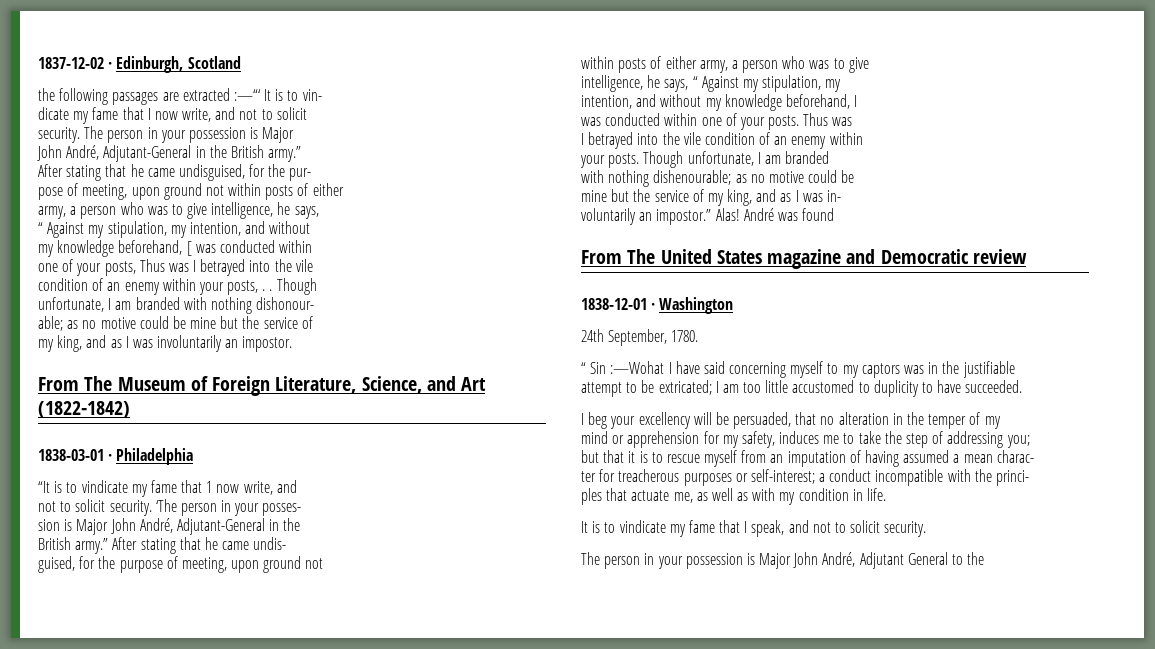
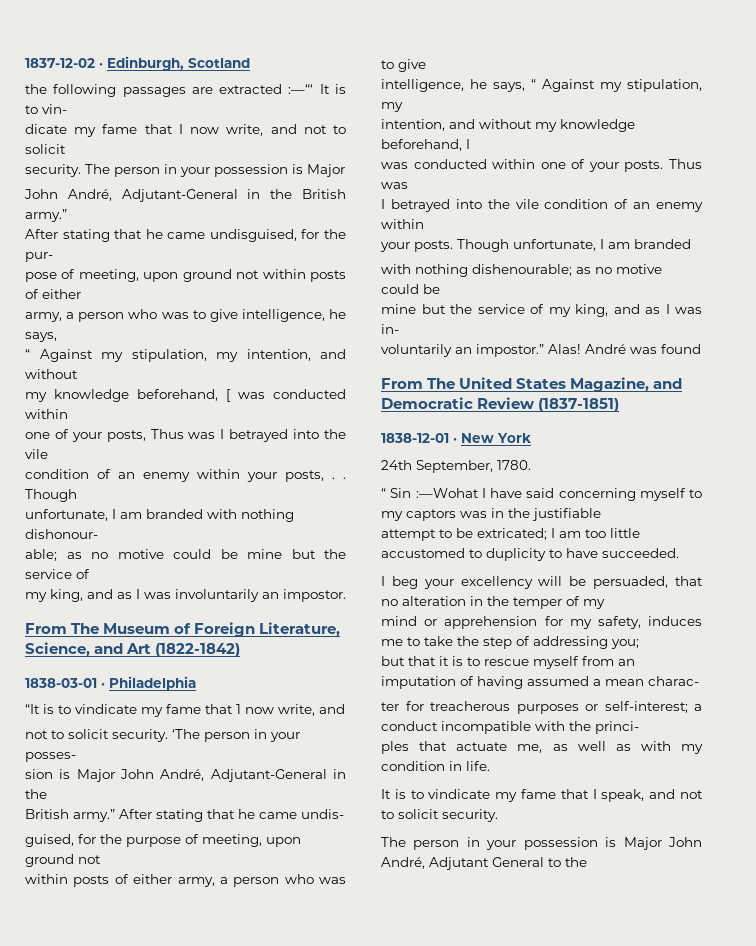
- From The United States magazine and Democratic review
+ From The United States Magazine, and Democratic Review (1837-1851)
- 1838-12-01 · Washington
+ 1838-12-01 · New York

